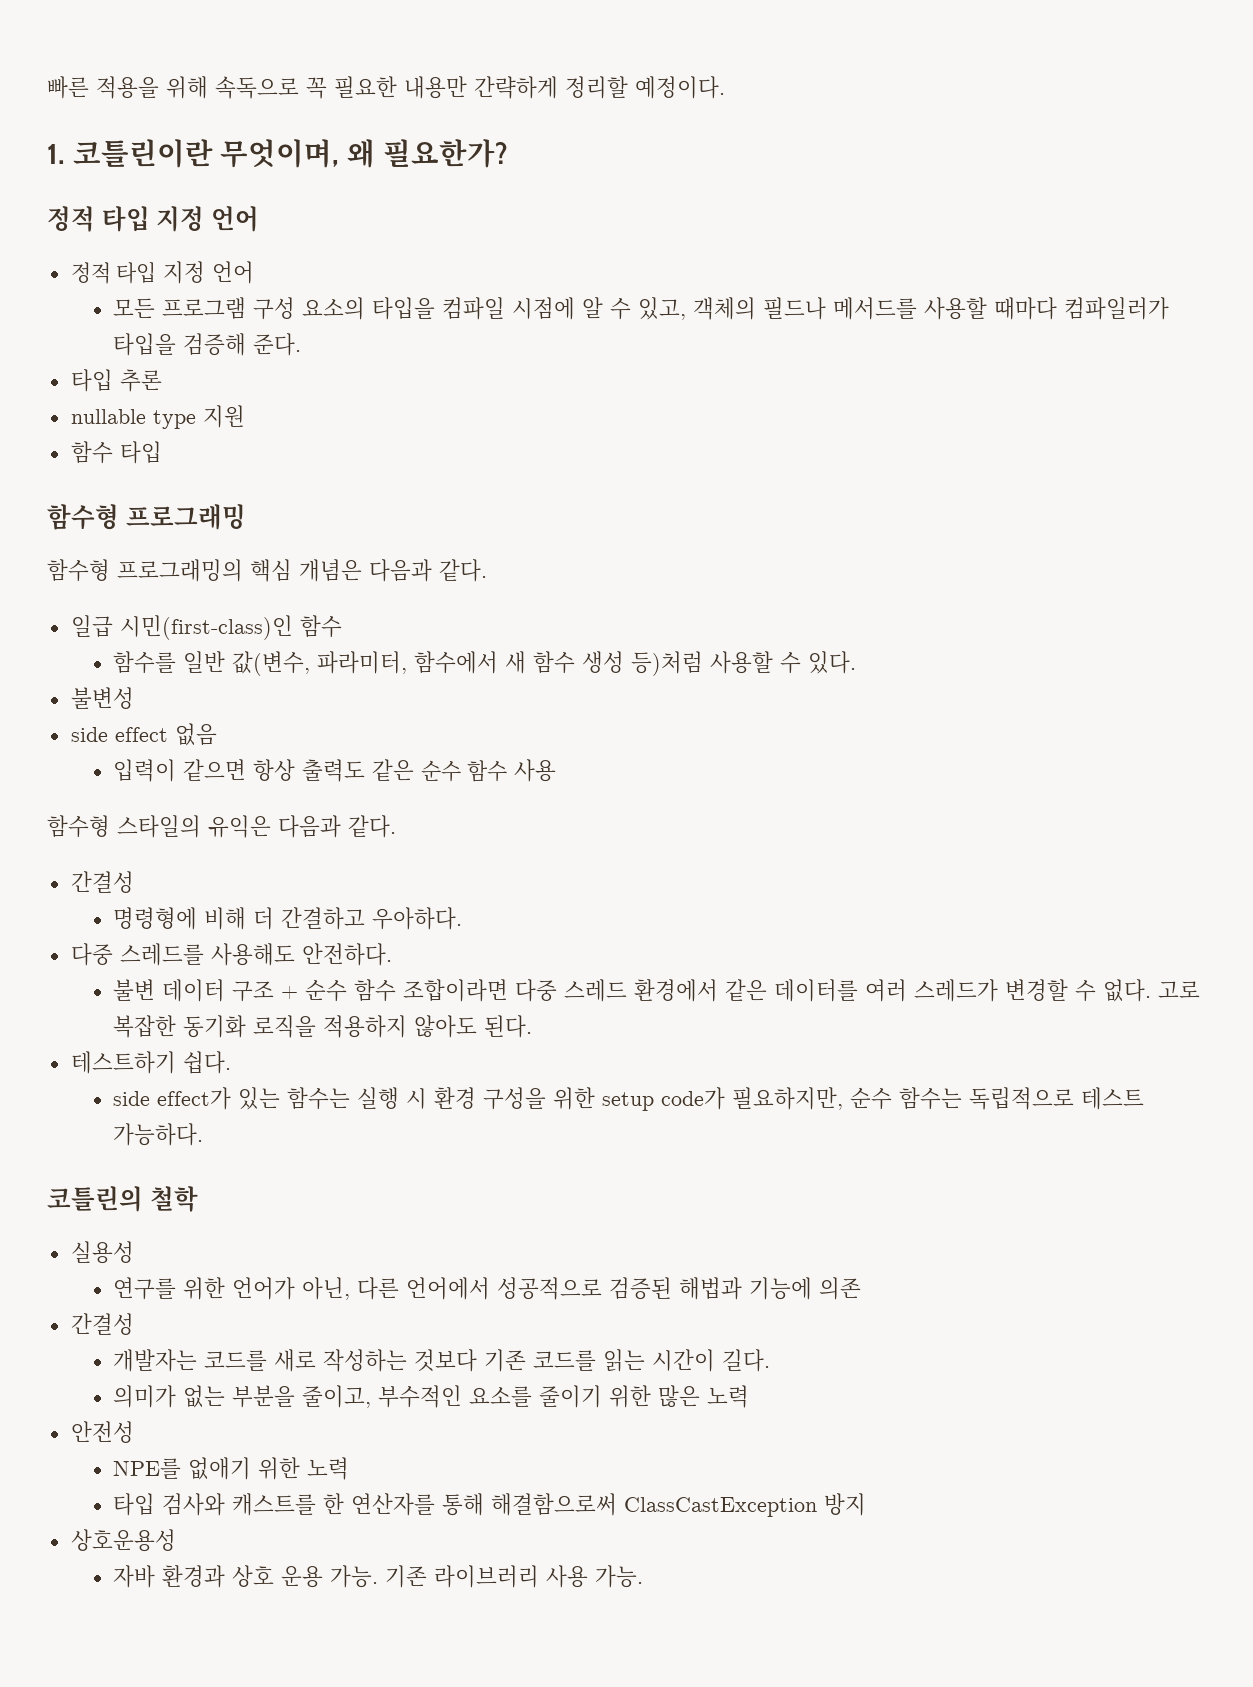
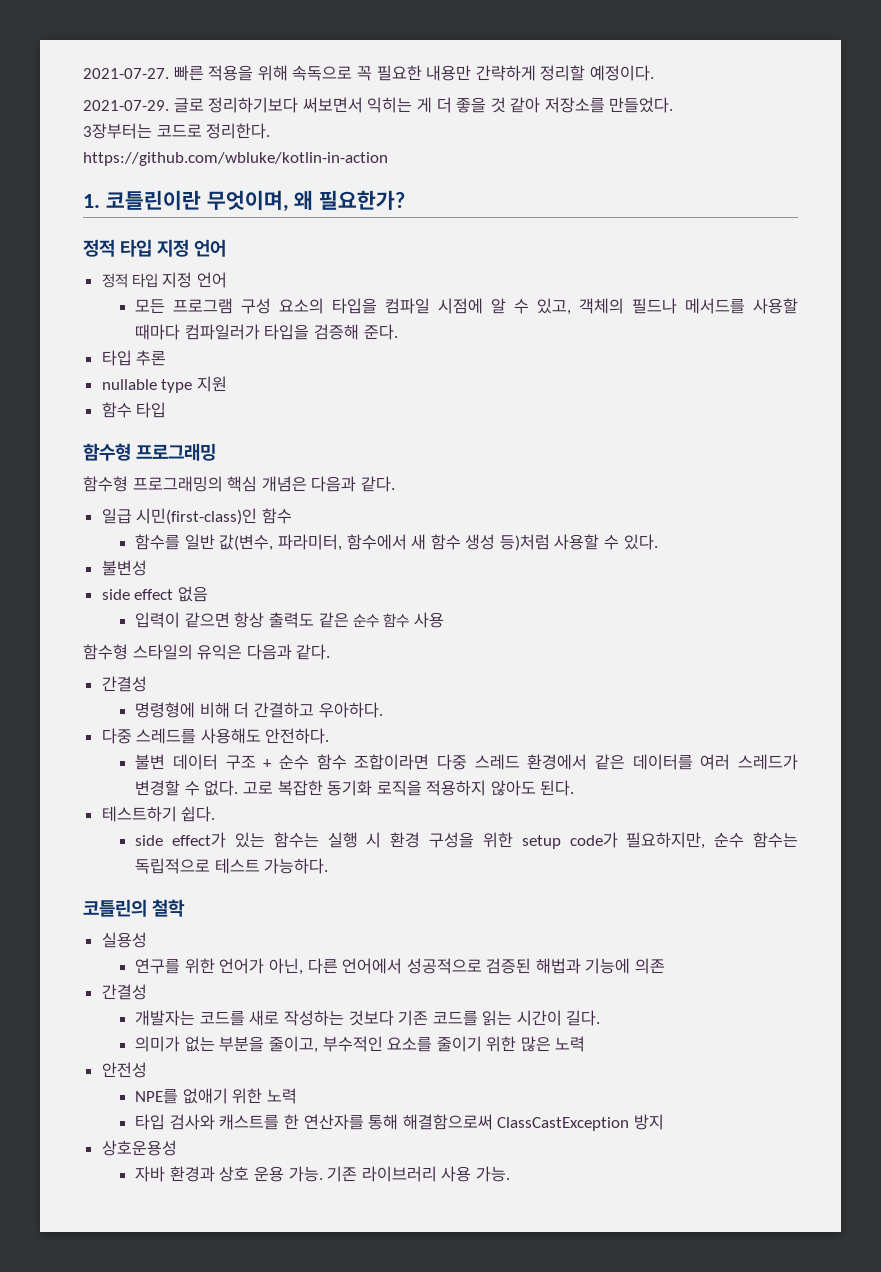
+ 2021-07-27.
+ 2021-07-29. 글로 정리하기보다 써보면서 익히는 게 더 좋을 것 같아 저장소를 만들었다.
+ 3장부터는 코드로 정리한다.
+ https://github.com/wbluke/kotlin-in-action

